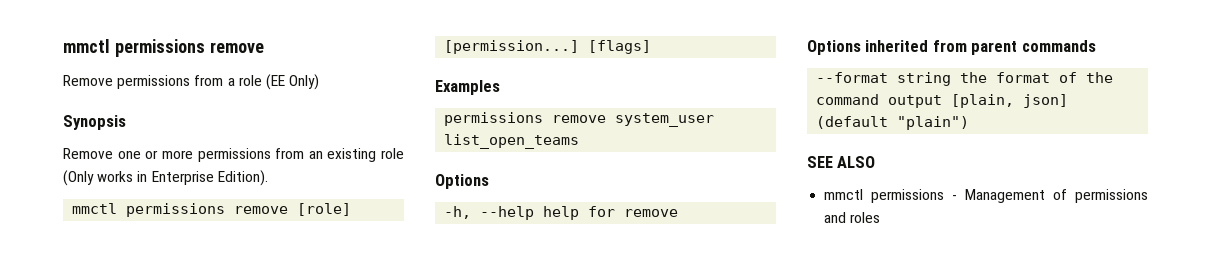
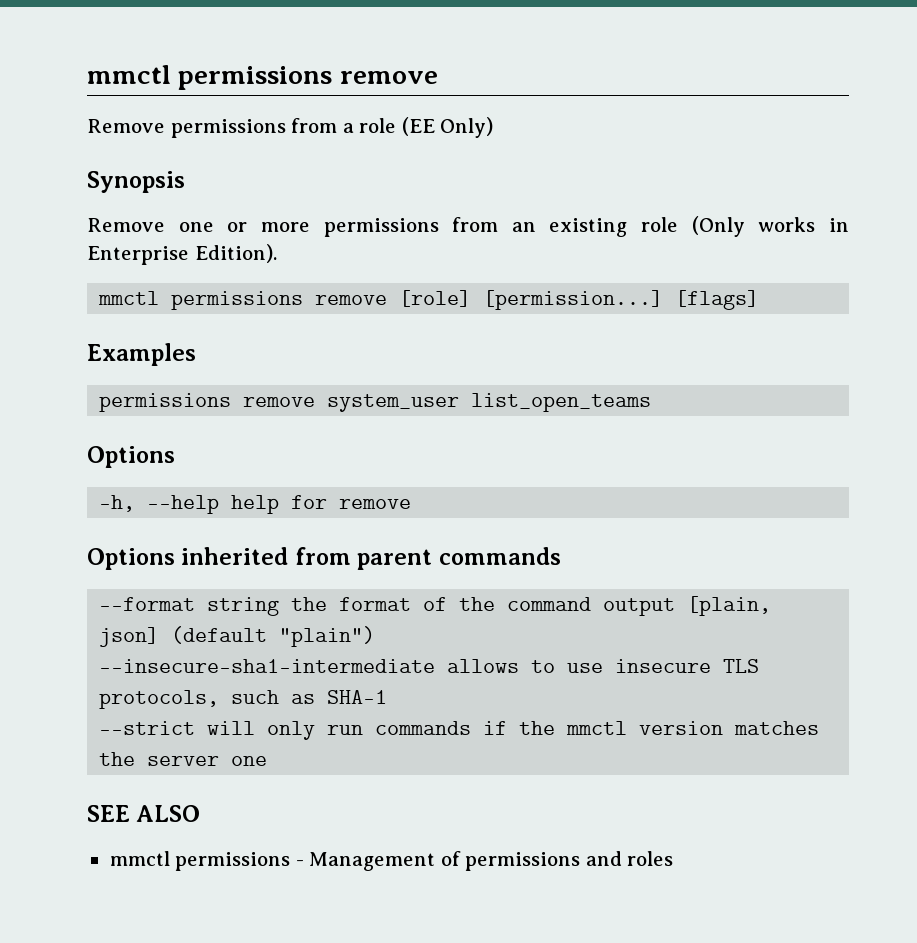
+ --insecure-sha1-intermediate allows to use insecure TLS protocols, such as SHA-1
+ --strict will only run commands if the mmctl version matches the server one

